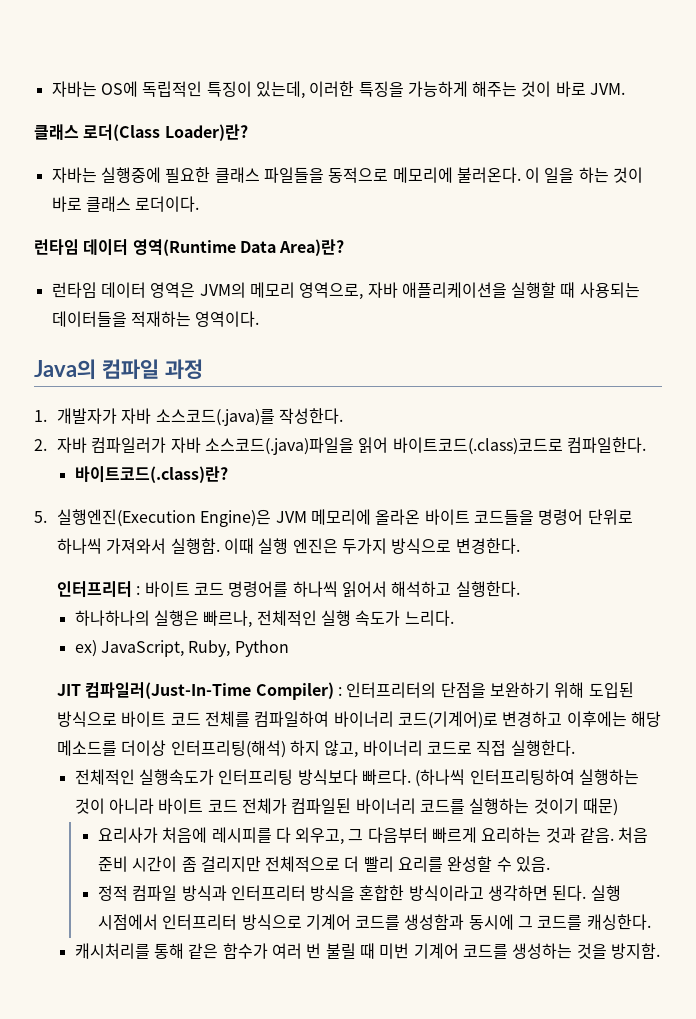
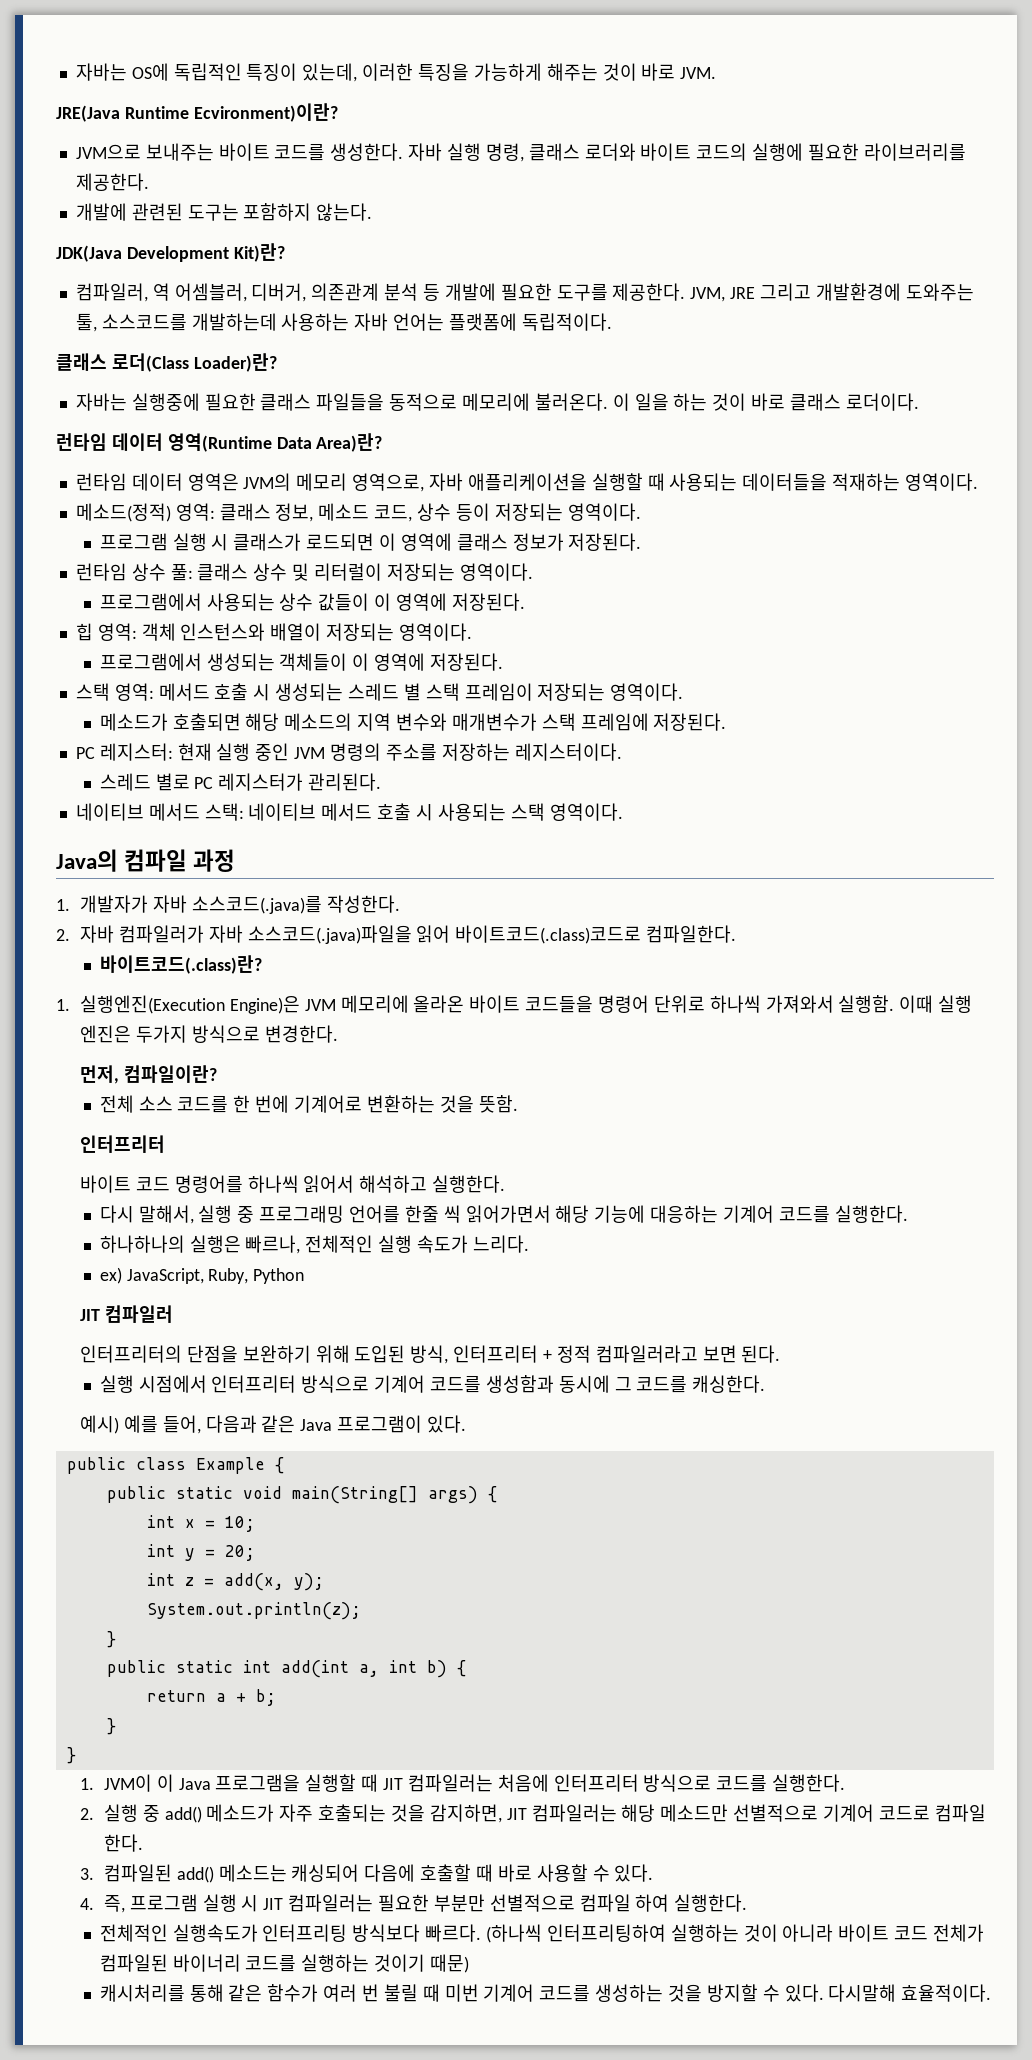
+ JRE(Java Runtime Ecvironment)이란?
+ JVM으로 보내주는 바이트 코드를 생성한다. 자바 실행 명령, 클래스 로더와 바이트 코드의 실행에 필요한 라이브러리를 제공한다.
+ 개발에 관련된 도구는 포함하지 않는다.
+ JDK(Java Development Kit)란?
+ 컴파일러, 역 어셈블러, 디버거, 의존관계 분석 등 개발에 필요한 도구를 제공한다. JVM, JRE 그리고 개발환경에 도와주는 툴, 소스코드를 개발하는데 사용하는 자바 언어는 플랫폼에 독립적이다.
+ 메소드(정적) 영역: 클래스 정보, 메소드 코드, 상수 등이 저장되는 영역이다.
+ 프로그램 실행 시 클래스가 로드되면 이 영역에 클래스 정보가 저장된다.
+ 런타임 상수 풀: 클래스 상수 및 리터럴이 저장되는 영역이다.
+ 프로그램에서 사용되는 상수 값들이 이 영역에 저장된다.
+ 힙 영역: 객체 인스턴스와 배열이 저장되는 영역이다.
+ 프로그램에서 생성되는 객체들이 이 영역에 저장된다.
+ 스택 영역: 메서드 호출 시 생성되는 스레드 별 스택 프레임이 저장되는 영역이다.
+ 메소드가 호출되면 해당 메소드의 지역 변수와 매개변수가 스택 프레임에 저장된다.
+ PC 레지스터: 현재 실행 중인 JVM 명령의 주소를 저장하는 레지스터이다.
+ 스레드 별로 PC 레지스터가 관리된다.
+ 네이티브 메서드 스택: 네이티브 메서드 호출 시 사용되는 스택 영역이다.
- 5. 실행엔진(Execution Engine)은 JVM 메모리에 올라온 바이트 코드들을 명령어 단위로 하나씩 가져와서 실행함.
+ 1. 실행엔진(Execution Engine)은 JVM 메모리에 올라온 바이트 코드들을 명령어 단위로 하나씩 가져와서 실행함.
- 인터프리터 : 바이트 코드 명령어를 하나씩 읽어서 해석하고 실행한다.
+ 먼저, 컴파일이란?
+ 전체 소스 코드를 한 번에 기계어로 변환하는 것을 뜻함.
+ 인터프리터
+ 바이트 코드 명령어를 하나씩 읽어서 해석하고 실행한다.
+ 다시 말해서, 실행 중 프로그래밍 언어를 한줄 씩 읽어가면서 해당 기능에 대응하는 기계어 코드를 실행한다.
- JIT 컴파일러(Just-In-Time Compiler) : 인터프리터의 단점을 보완하기 위해 도입된 방식으로 바이트 코드 전체를 컴파일하여 바이너리 코드(기계어)로 변경하고 이후에는 해당 메소드를 더이상 인터프리팅(해석) 하지 않고, 바이너리 코드로 직접 실행한다.
+ JIT 컴파일러
+ 인터프리터의 단점을 보완하기 위해 도입된 방식, 인터프리터 + 정적 컴파일러라고 보면 된다.
+ 실행 시점에서 인터프리터 방식으로 기계어 코드를 생성함과 동시에 그 코드를 캐싱한다.
+ 예시) 예를 들어, 다음과 같은 Java 프로그램이 있다.
+ public class Example {
+ public static void main(String[] args) {
+ int x = 10;
+ int y = 20;
+ int z = add(x, y);
+ System.out.println(z);
+ }
+ public static int add(int a, int b) {
+ return a + b;
+ }
+ }
+ 1. JVM이 이 Java 프로그램을 실행할 때 JIT 컴파일러는 처음에 인터프리터 방식으로 코드를 실행한다.
+ 2. 실행 중 add() 메소드가 자주 호출되는 것을 감지하면, JIT 컴파일러는 해당 메소드만 선별적으로 기계어 코드로 컴파일 한다.
+ 3. 컴파일된 add() 메소드는 캐싱되어 다음에 호출할 때 바로 사용할 수 있다.
+ 4. 즉, 프로그램 실행 시 JIT 컴파일러는 필요한 부분만 선별적으로 컴파일 하여 실행한다.
- 요리사가 처음에 레시피를 다 외우고, 그 다음부터 빠르게 요리하는 것과 같음. 처음 준비 시간이 좀 걸리지만 전체적으로 더 빨리 요리를 완성할 수 있음.
- 정적 컴파일 방식과 인터프리터 방식을 혼합한 방식이라고 생각하면 된다. 실행 시점에서 인터프리터 방식으로 기계어 코드를 생성함과 동시에 그 코드를 캐싱한다.
- 캐시처리를 통해 같은 함수가 여러 번 불릴 때 미번 기계어 코드를 생성하는 것을 방지함.
+ 캐시처리를 통해 같은 함수가 여러 번 불릴 때 미번 기계어 코드를 생성하는 것을 방지할 수 있다. 다시말해 효율적이다.

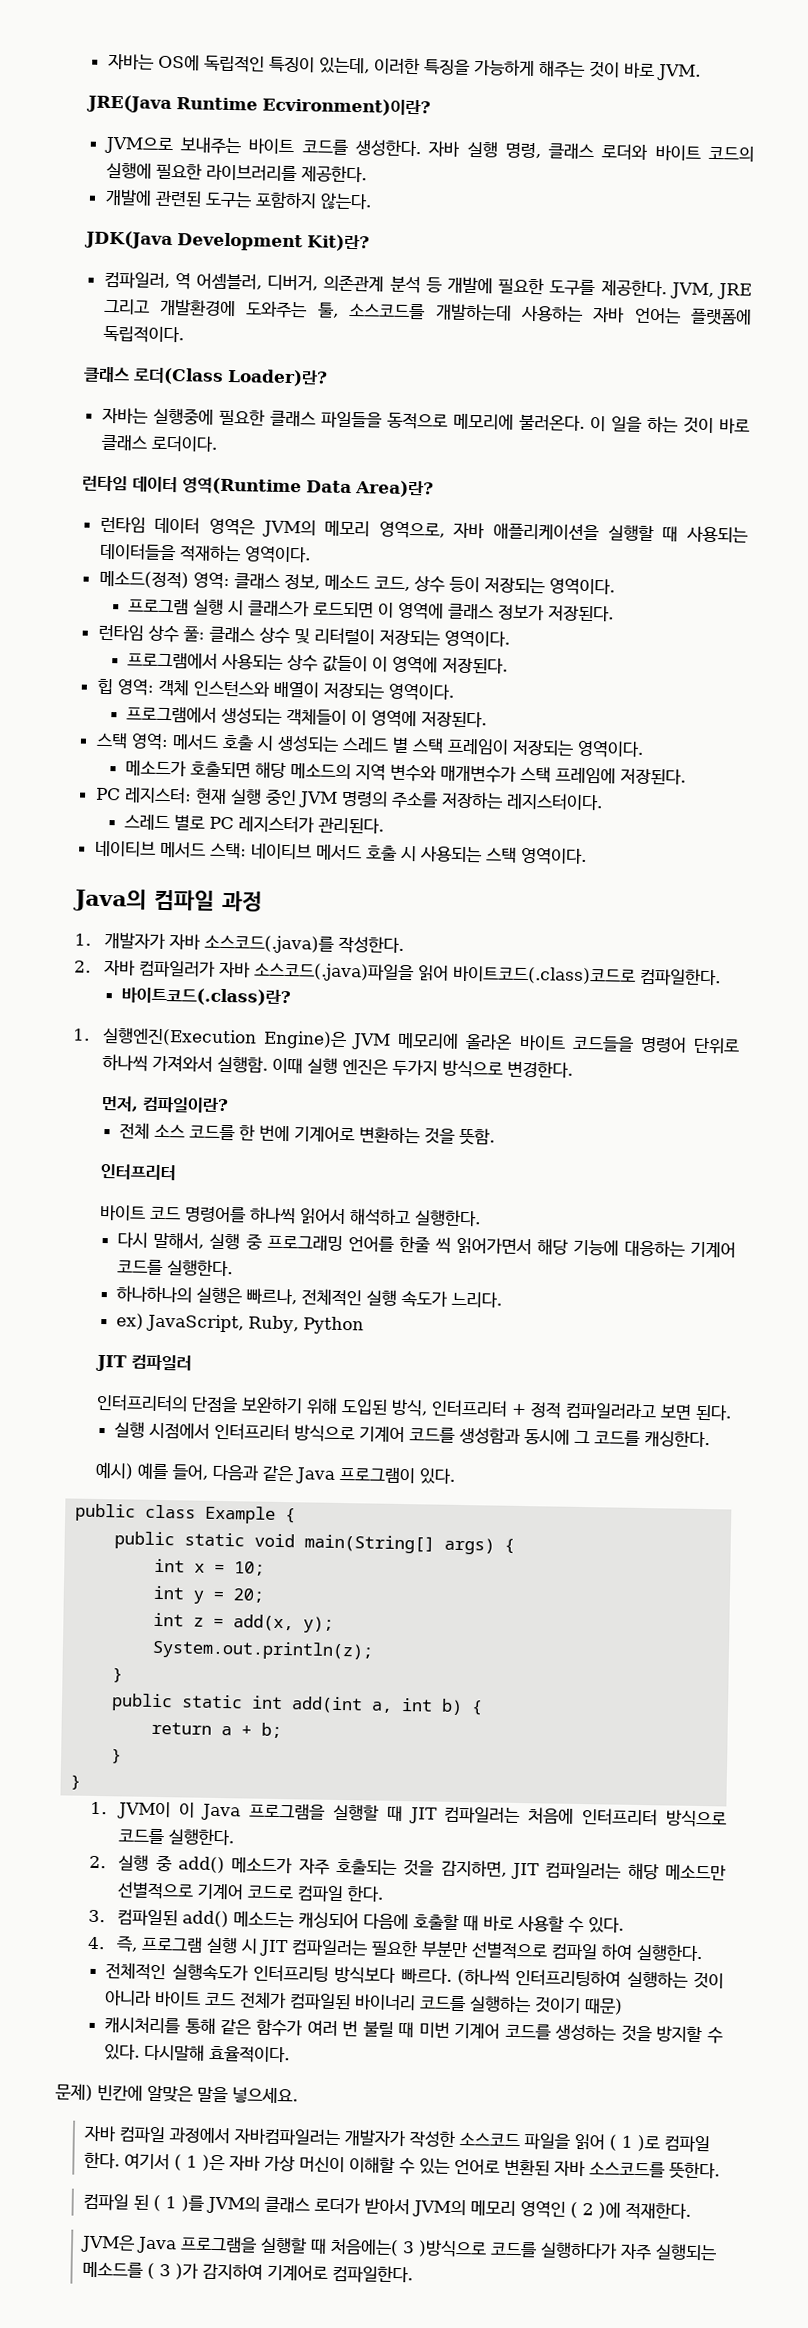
+ 문제) 빈칸에 알맞은 말을 넣으세요.
+ 자바 컴파일 과정에서 자바컴파일러는 개발자가 작성한 소스코드 파일을 읽어 ( 1 )로 컴파일 한다. 여기서 ( 1 )은 자바 가상 머신이 이해할 수 있는 언어로 변환된 자바 소스코드를 뜻한다.
+ 컴파일 된 ( 1 )를 JVM의 클래스 로더가 받아서 JVM의 메모리 영역인 ( 2 )에 적재한다.
+ JVM은 Java 프로그램을 실행할 때 처음에는( 3 )방식으로 코드를 실행하다가 자주 실행되는 메소드를 ( 3 )가 감지하여 기계어로 컴파일한다.

